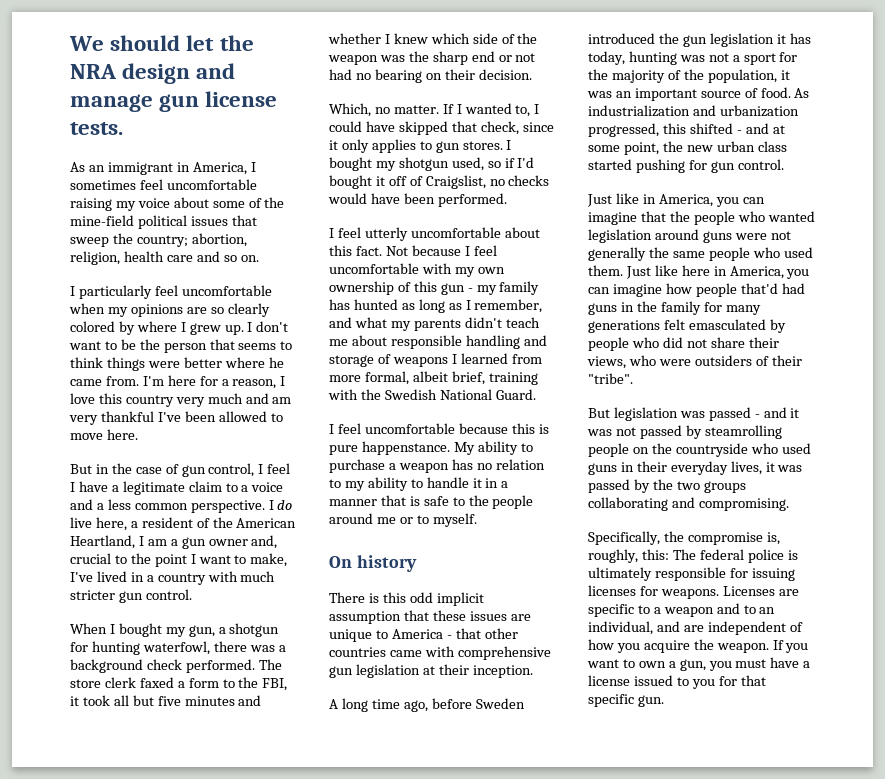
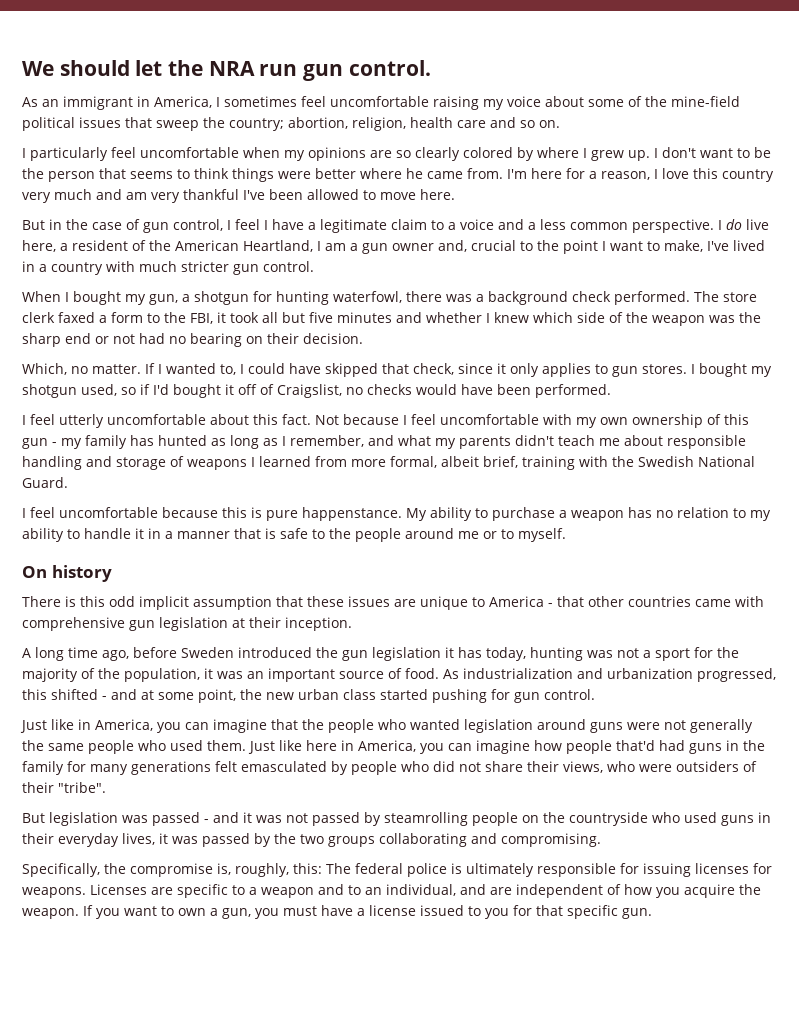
- We should let the NRA design and manage gun license tests.
+ We should let the NRA run gun control.

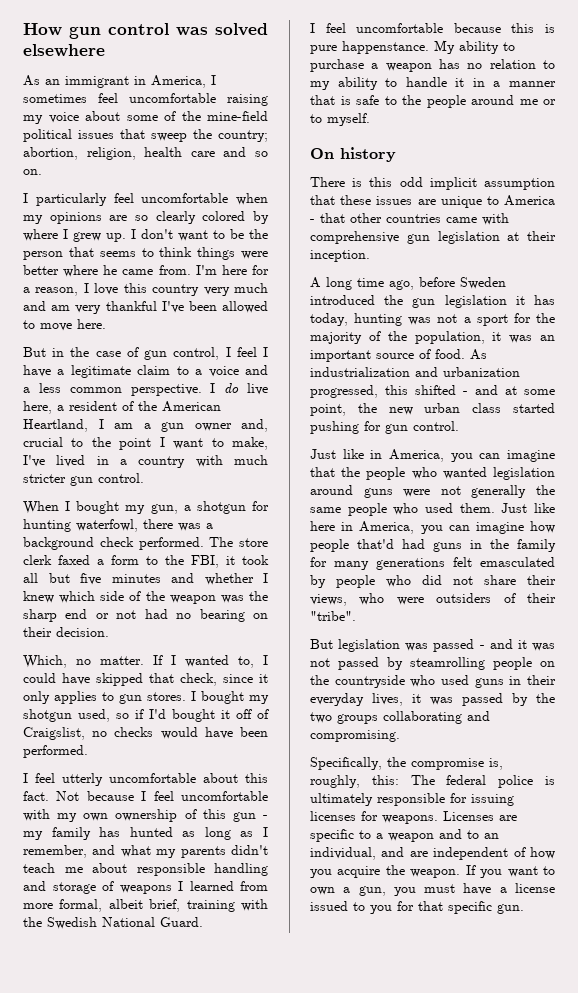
- We should let the NRA run gun control.
+ How gun control was solved elsewhere

